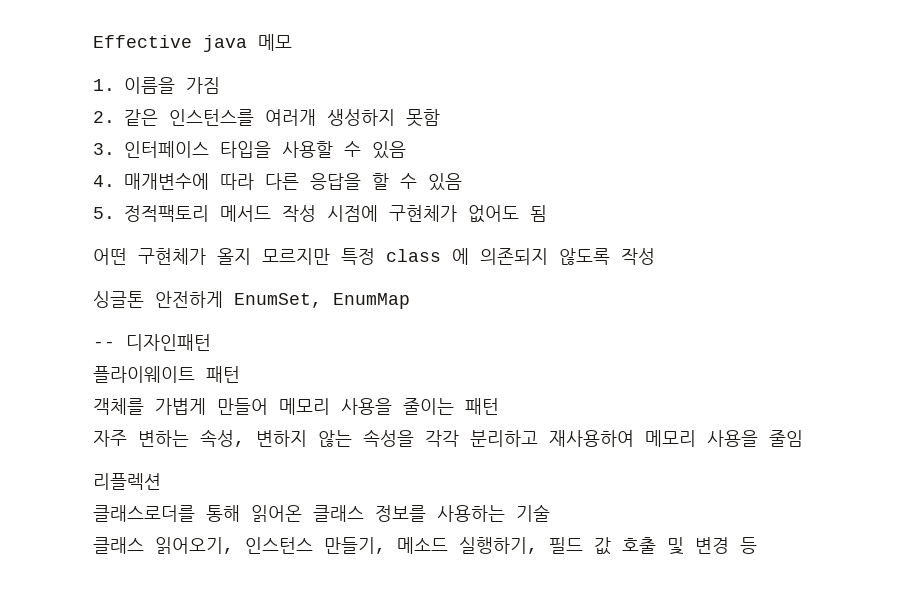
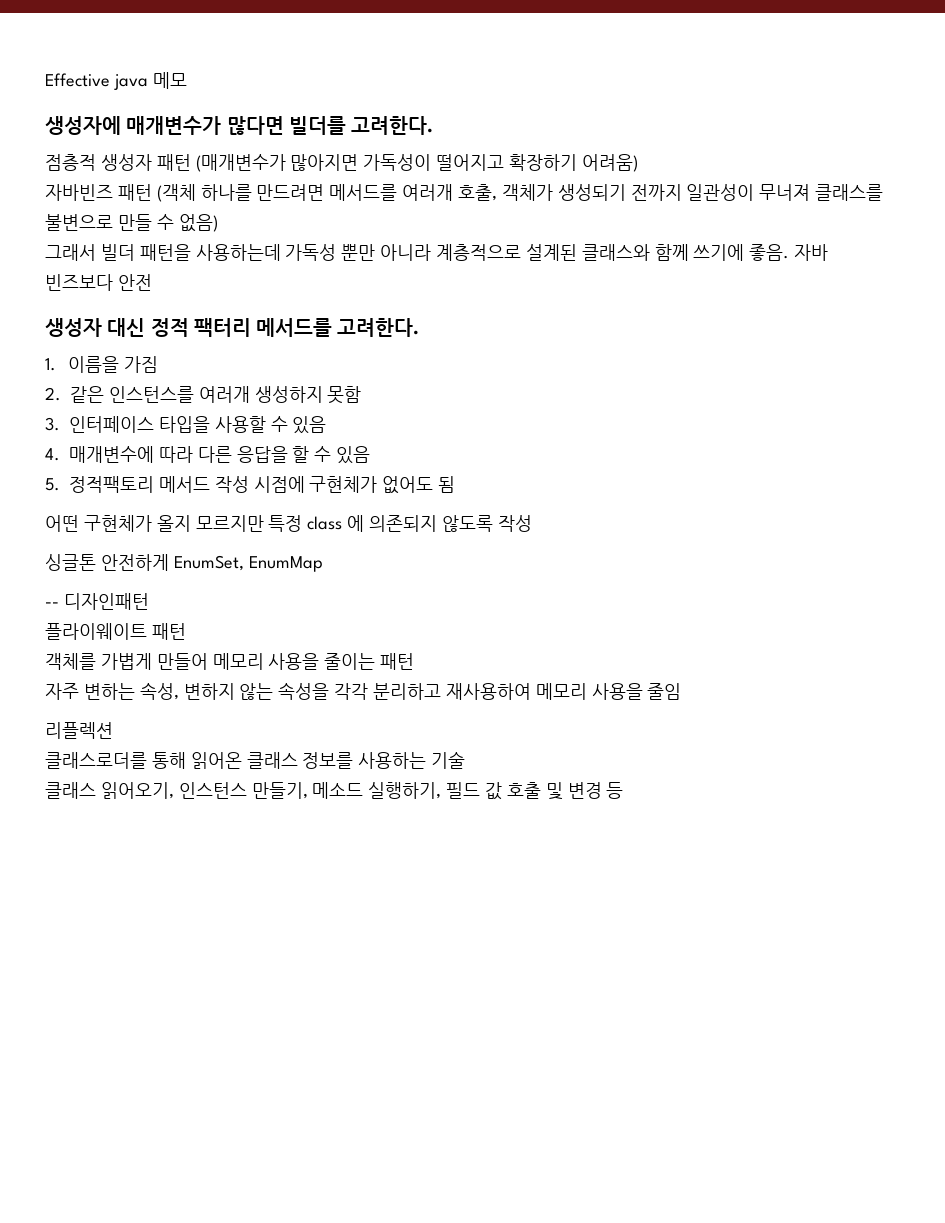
+ 생성자에 매개변수가 많다면 빌더를 고려한다.
+ 점층적 생성자 패턴 (매개변수가 많아지면 가독성이 떨어지고 확장하기 어려움)
+ 자바빈즈 패턴 (객체 하나를 만드려면 메서드를 여러개 호출, 객체가 생성되기 전까지 일관성이 무너져 클래스를 불변으로 만들 수 없음)
+ 그래서 빌더 패턴을 사용하는데 가독성 뿐만 아니라 계층적으로 설계된 클래스와 함께 쓰기에 좋음. 자바 빈즈보다 안전
+ 생성자 대신 정적 팩터리 메서드를 고려한다.

